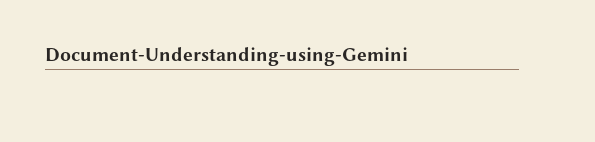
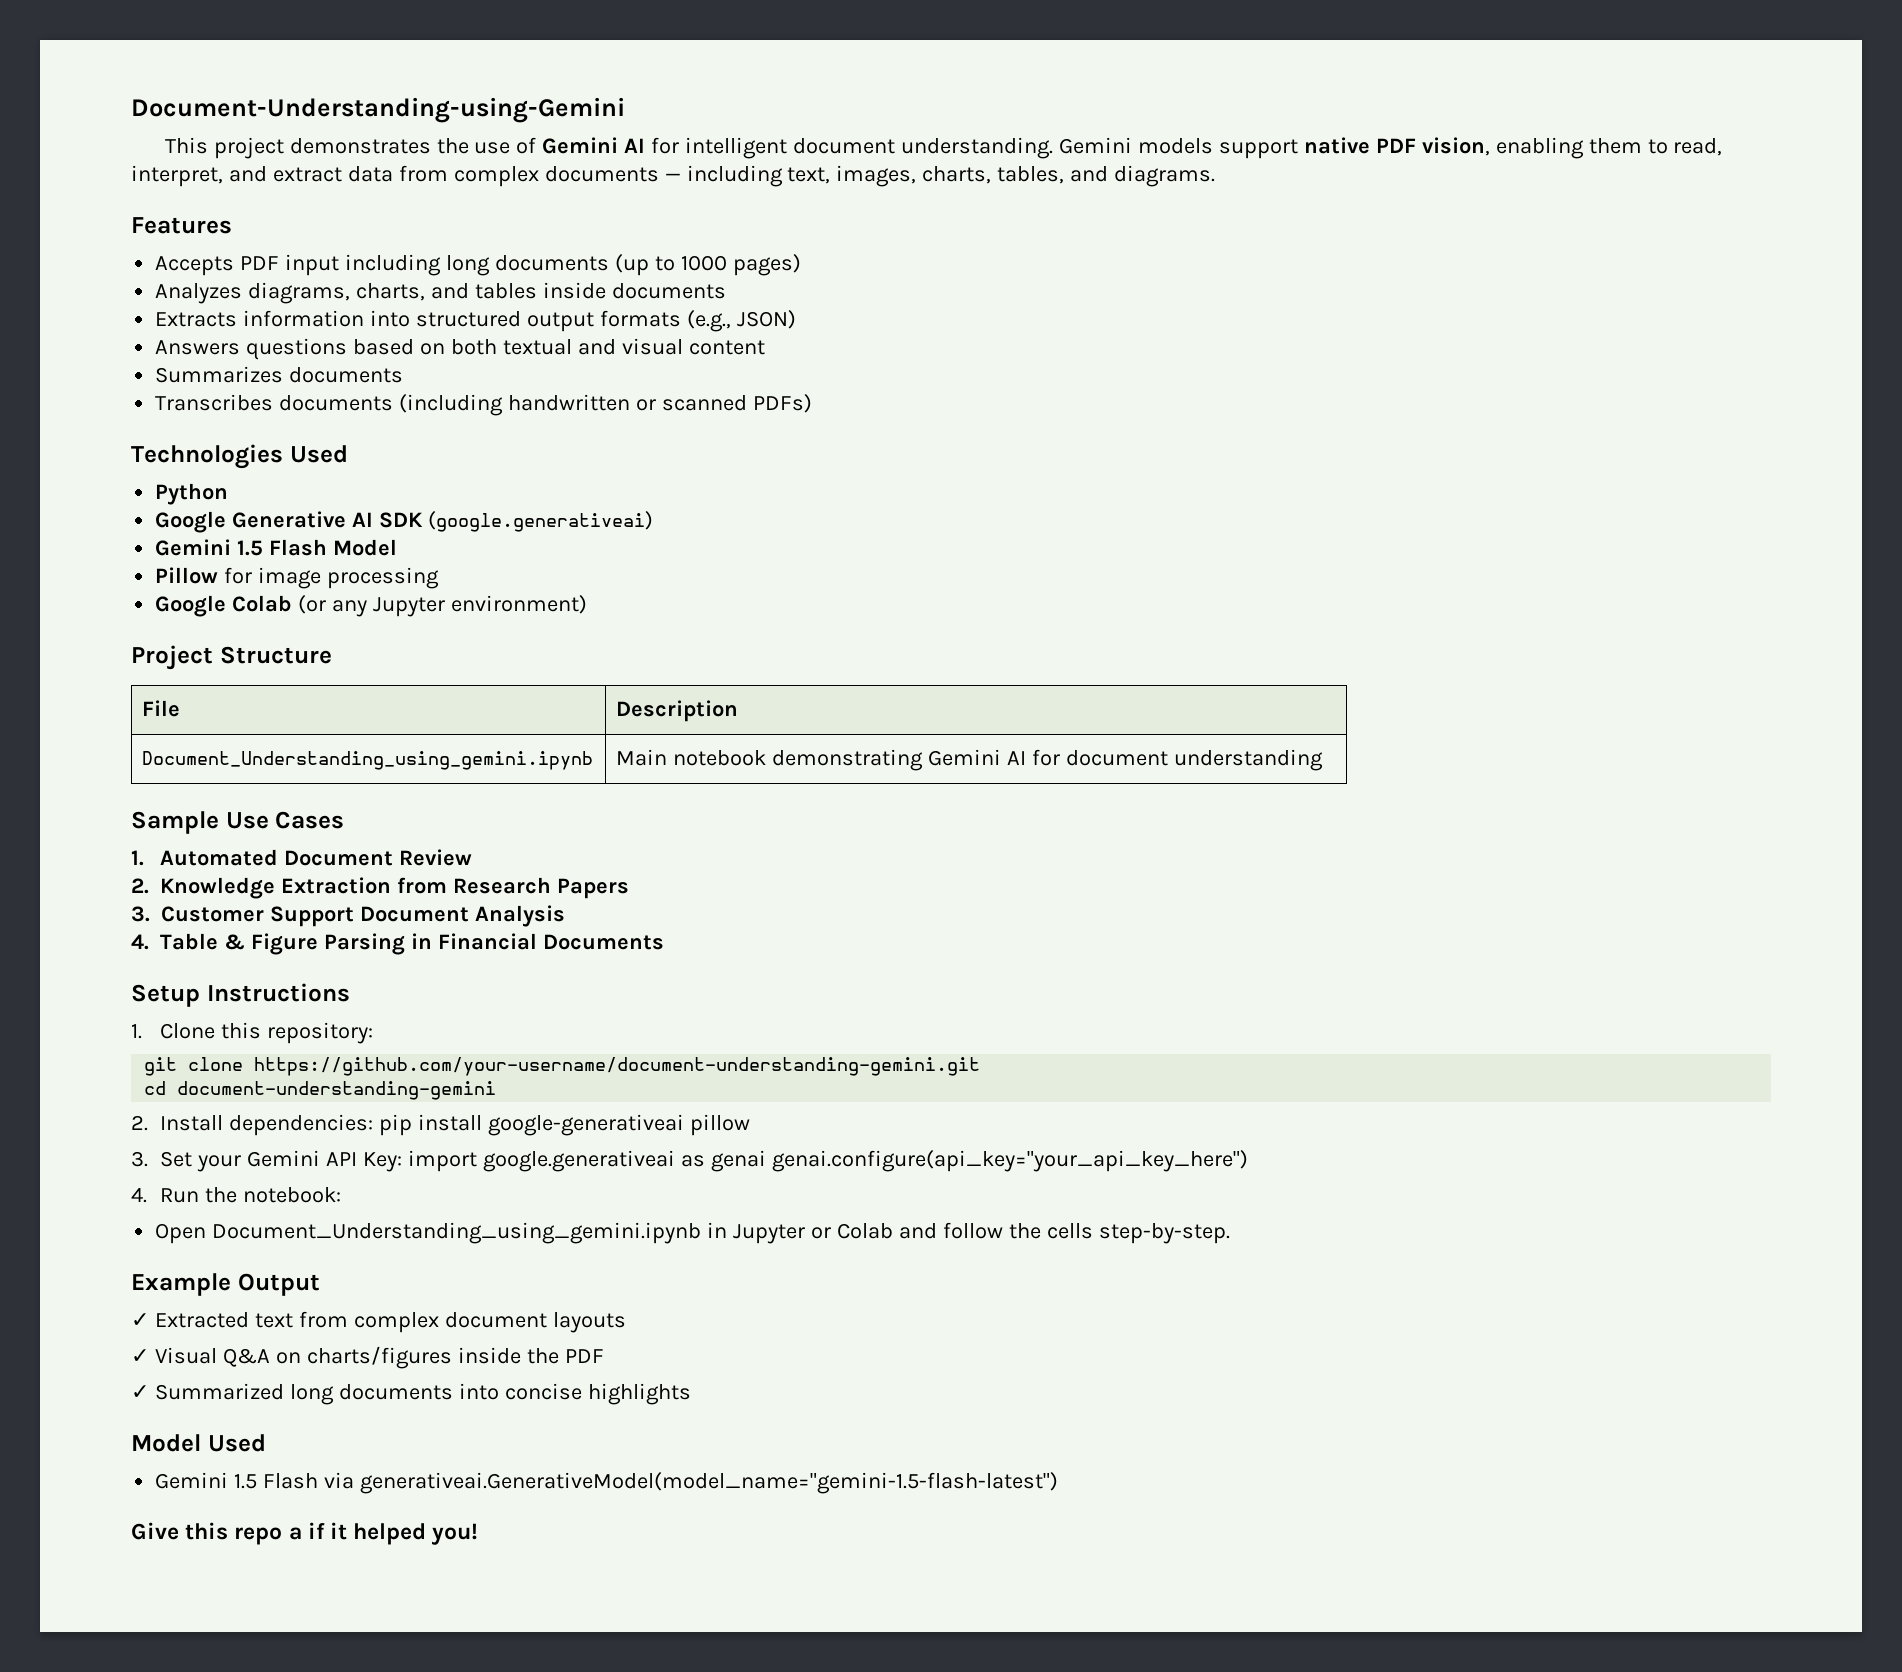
+ This project demonstrates the use of Gemini AI for intelligent document understanding. Gemini models support native PDF vision, enabling them to read, interpret, and extract data from complex documents — including text, images, charts, tables, and diagrams.
+ Features
+ Accepts PDF input including long documents (up to 1000 pages)
+ Analyzes diagrams, charts, and tables inside documents
+ Extracts information into structured output formats (e.g., JSON)
+ Answers questions based on both textual and visual content
+ Summarizes documents
+ Transcribes documents (including handwritten or scanned PDFs)
+ Technologies Used
+ Python
+ Google Generative AI SDK (google.generativeai)
+ Gemini 1.5 Flash Model
+ Pillow for image processing
+ Google Colab (or any Jupyter environment)
+ Project Structure
+ File | Description
+ Document_Understanding_using_gemini.ipynb | Main notebook demonstrating Gemini AI for document understanding
+ Sample Use Cases
+ 1. Automated Document Review
+ 2. Knowledge Extraction from Research Papers
+ 3. Customer Support Document Analysis
+ 4. Table & Figure Parsing in Financial Documents
+ Setup Instructions
+ 1. Clone this repository:
+ git clone https://github.com/your-username/document-understanding-gemini.git
+ cd document-understanding-gemini
+ 2. Install dependencies: pip install google-generativeai pillow
+ 3. Set your Gemini API Key: import google.generativeai as genai genai.configure(api_key="your_api_key_here")
+ 4. Run the notebook:
+ Open Document_Understanding_using_gemini.ipynb in Jupyter or Colab and follow the cells step-by-step.
+ Example Output
+ ✓ Extracted text from complex document layouts
+ ✓ Visual Q&A on charts/figures inside the PDF
+ ✓ Summarized long documents into concise highlights
+ Model Used
+ Gemini 1.5 Flash via generativeai.GenerativeModel(model_name="gemini-1.5-flash-latest")
+ Give this repo a if it helped you!

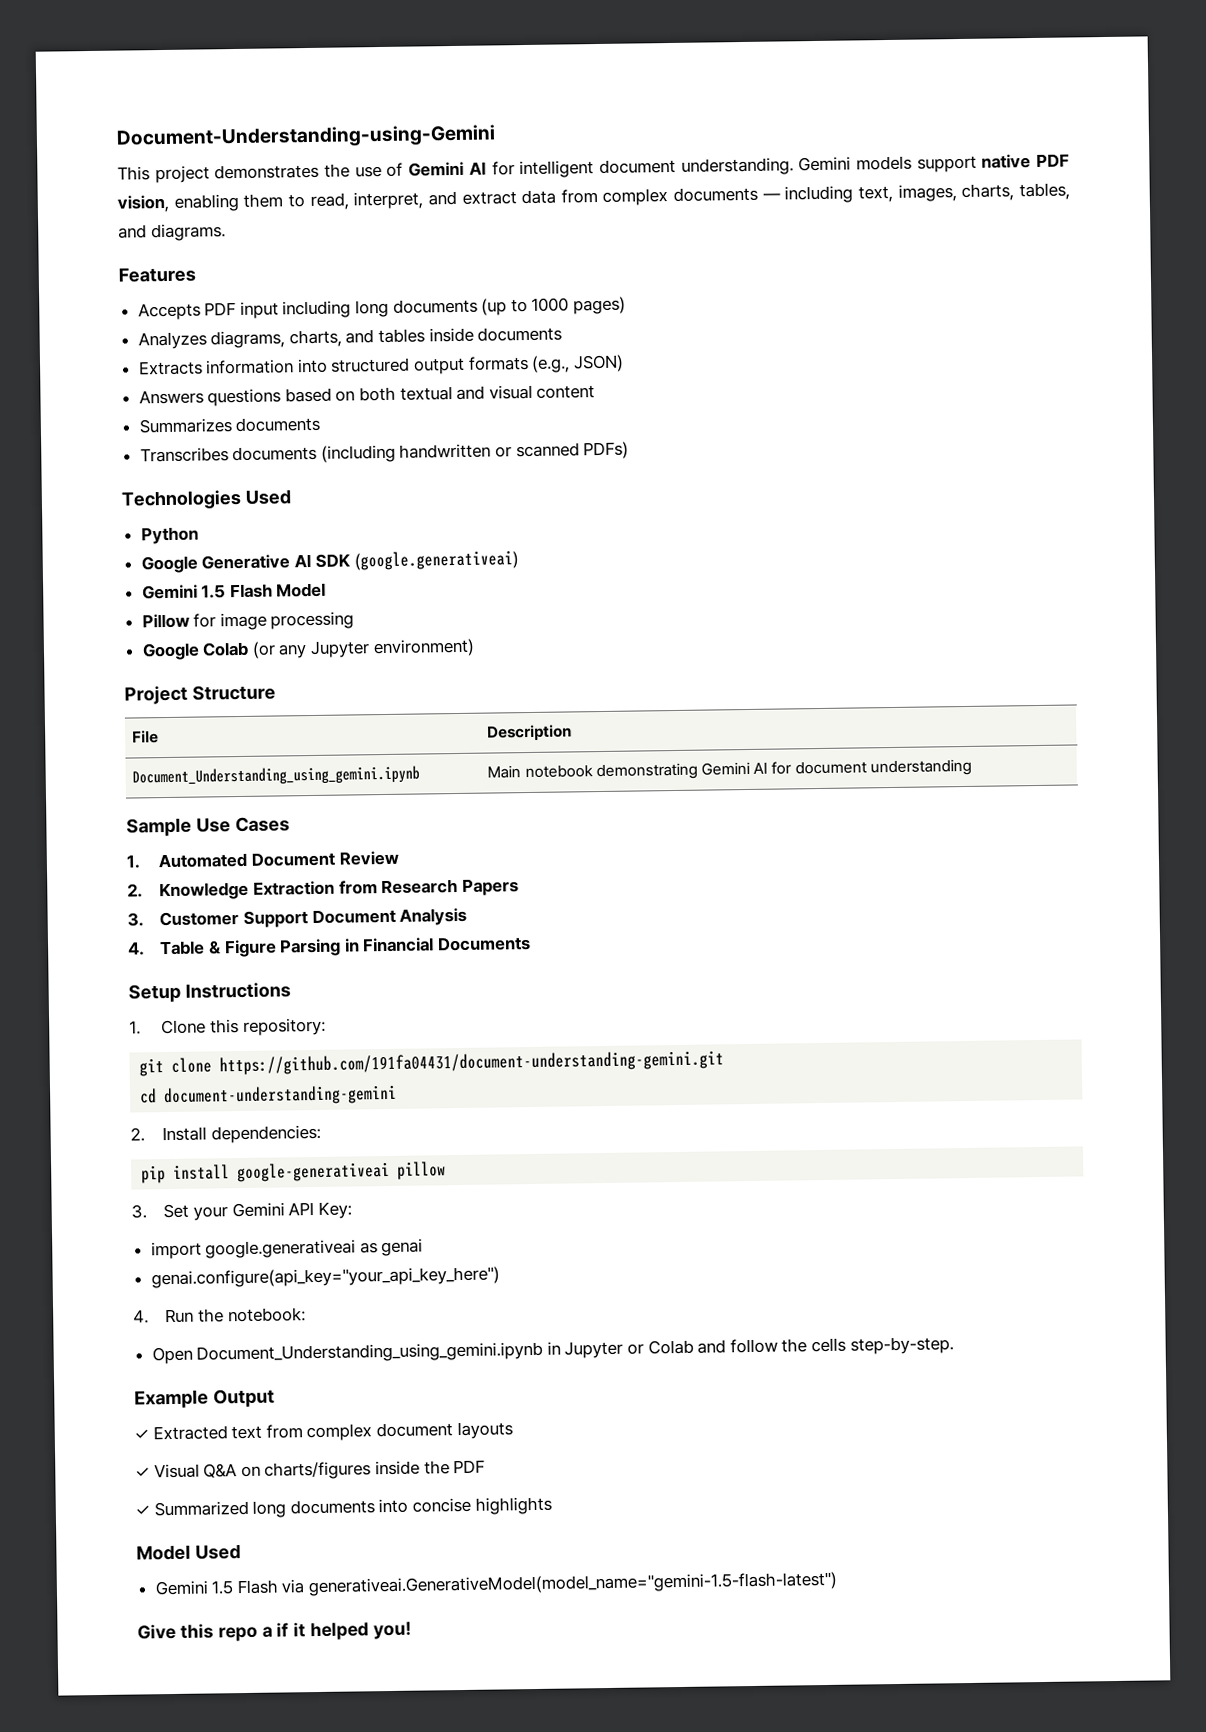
- git clone https://github.com/your-username/document-understanding-gemini.git
+ git clone https://github.com/191fa04431/document-understanding-gemini.git
- 2. Install dependencies: pip install google-generativeai pillow
+ 2. Install dependencies:
+ pip install google-generativeai pillow
- 3. Set your Gemini API Key: import google.generativeai as genai genai.configure(api_key="your_api_key_here")
+ 3. Set your Gemini API Key:
+ import google.generativeai as genai
+ genai.configure(api_key="your_api_key_here")

